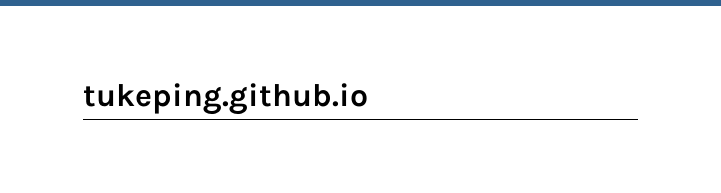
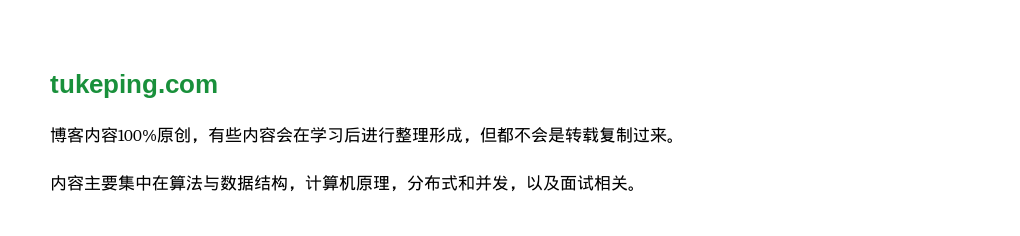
- tukeping.github.io
+ tukeping.com
+ 博客内容100%原创，有些内容会在学习后进行整理形成，但都不会是转载复制过来。
+ 内容主要集中在算法与数据结构，计算机原理，分布式和并发，以及面试相关。

